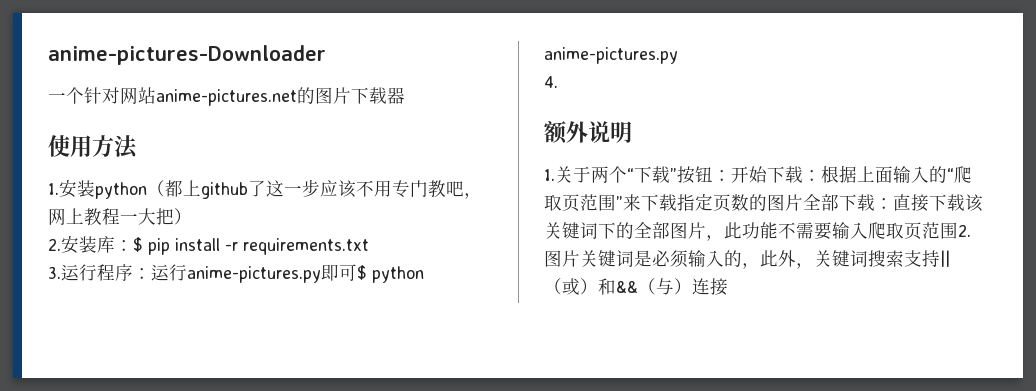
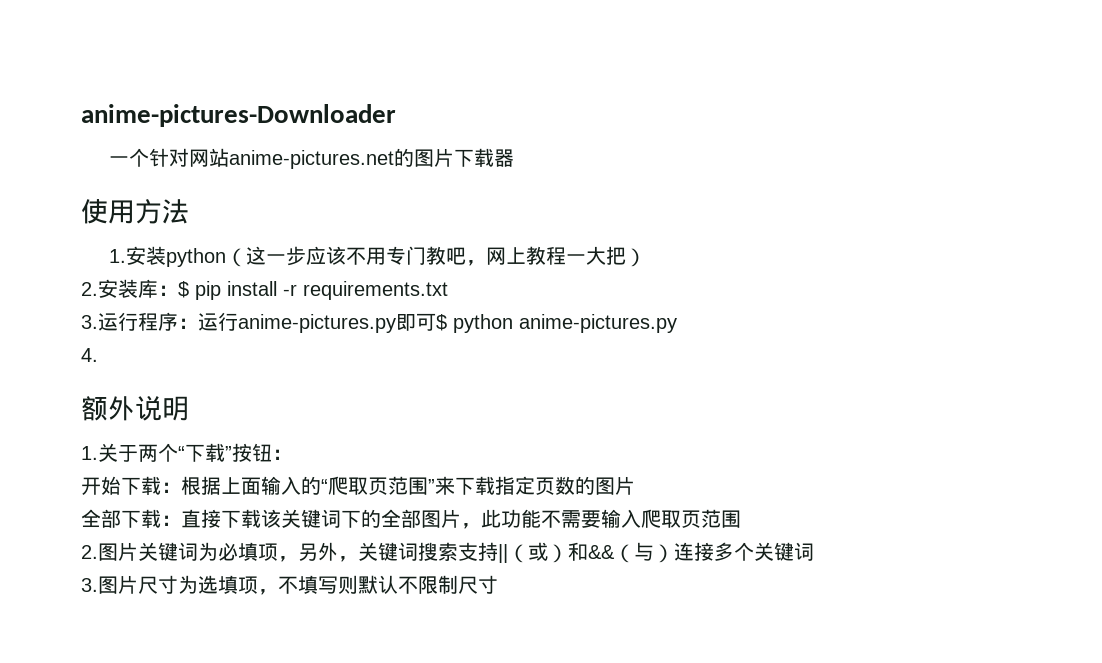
- 1.安装python（都上github了这一步应该不用专门教吧，网上教程一大把）
+ 1.安装python（这一步应该不用专门教吧，网上教程一大把）
- 1.关于两个“下载”按钮：开始下载：根据上面输入的“爬取页范围”来下载指定页数的图片全部下载：直接下载该关键词下的全部图片，此功能不需要输入爬取页范围2.图片关键词是必须输入的，此外，关键词搜索支持||（或）和&&（与）连接
+ 1.关于两个“下载”按钮：
+ 开始下载：根据上面输入的“爬取页范围”来下载指定页数的图片
+ 全部下载：直接下载该关键词下的全部图片，此功能不需要输入爬取页范围
+ 2.图片关键词为必填项，另外，关键词搜索支持||（或）和&&（与）连接多个关键词
+ 3.图片尺寸为选填项，不填写则默认不限制尺寸

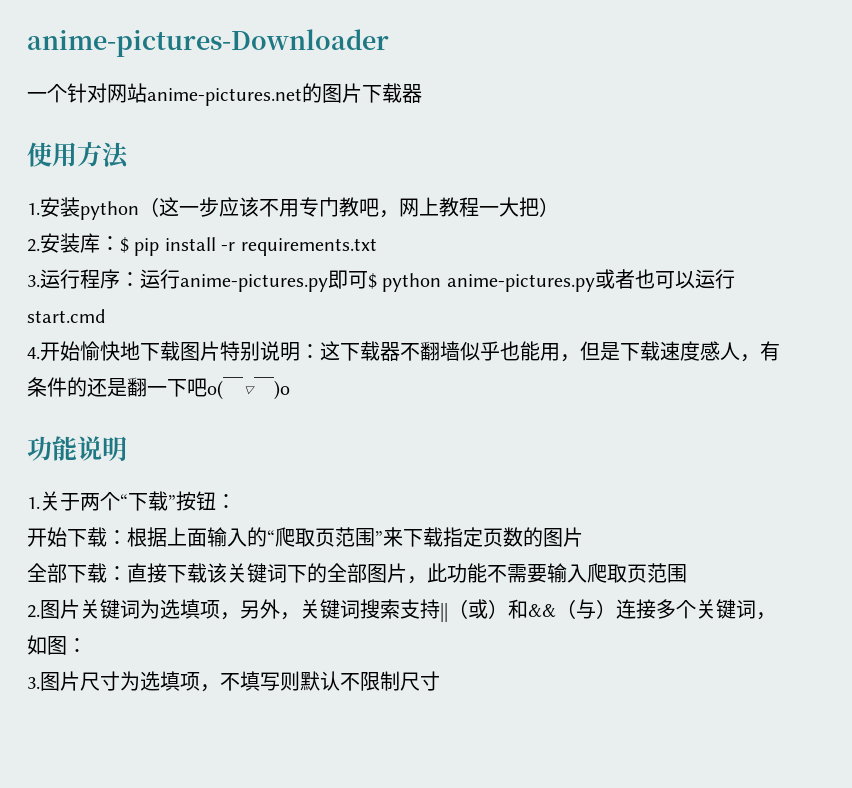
- 3.运行程序：运行anime-pictures.py即可$ python anime-pictures.py
- 4.
- 额外说明
+ 3.运行程序：运行anime-pictures.py即可$ python anime-pictures.py或者也可以运行start.cmd
+ 4.开始愉快地下载图片特别说明：这下载器不翻墙似乎也能用，但是下载速度感人，有条件的还是翻一下吧o(￣▽￣)o
+ 功能说明
- 2.图片关键词为必填项，另外，关键词搜索支持||（或）和&&（与）连接多个关键词
+ 2.图片关键词为选填项，另外，关键词搜索支持||（或）和&&（与）连接多个关键词，如图：

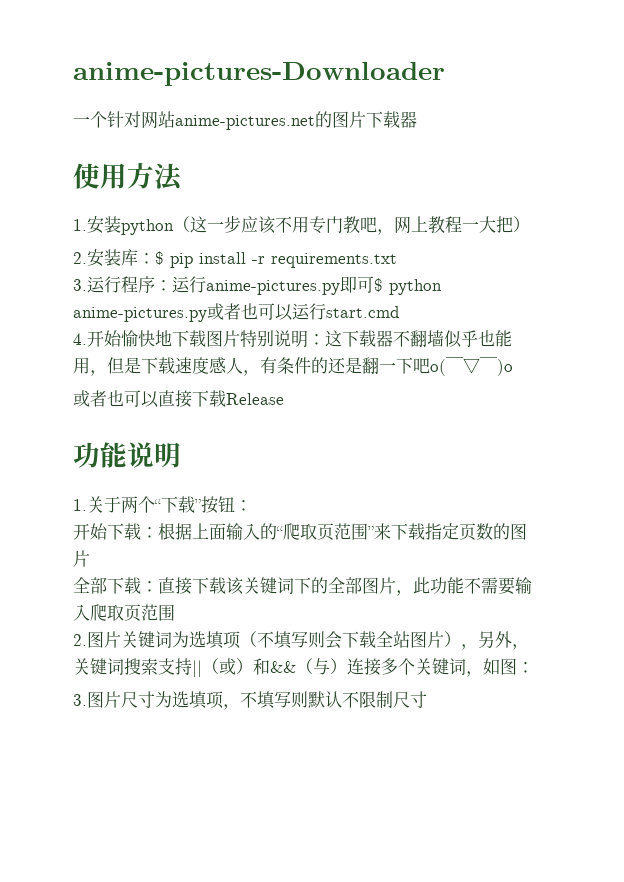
+ 或者也可以直接下载Release
- 2.图片关键词为选填项，另外，关键词搜索支持||（或）和&&（与）连接多个关键词，如图：
+ 2.图片关键词为选填项（不填写则会下载全站图片），另外，关键词搜索支持||（或）和&&（与）连接多个关键词，如图：

